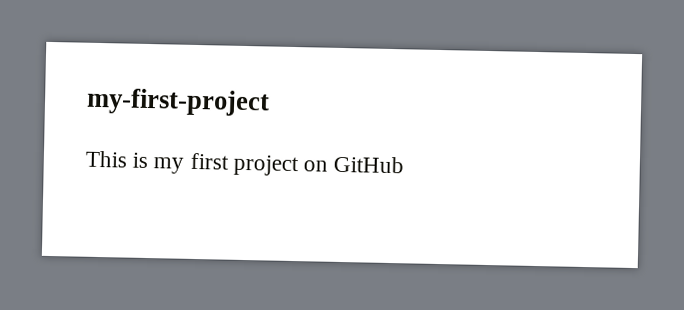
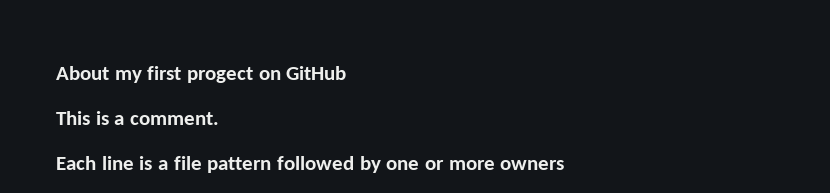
- my-first-project
- This is my first project on GitHub
+ About my first progect on GitHub
+ This is a comment.
+ Each line is a file pattern followed by one or more owners

